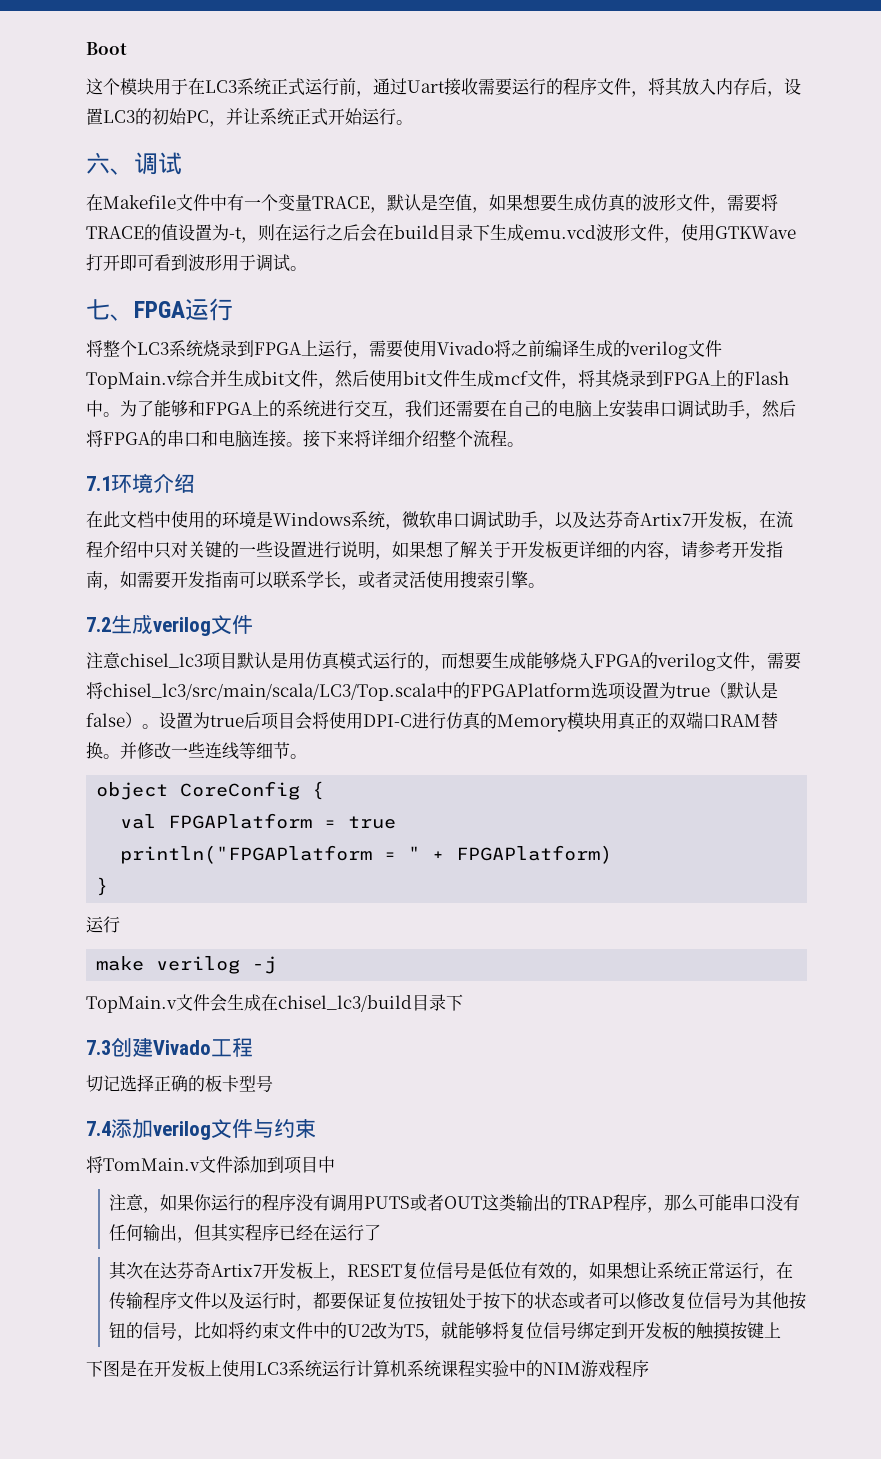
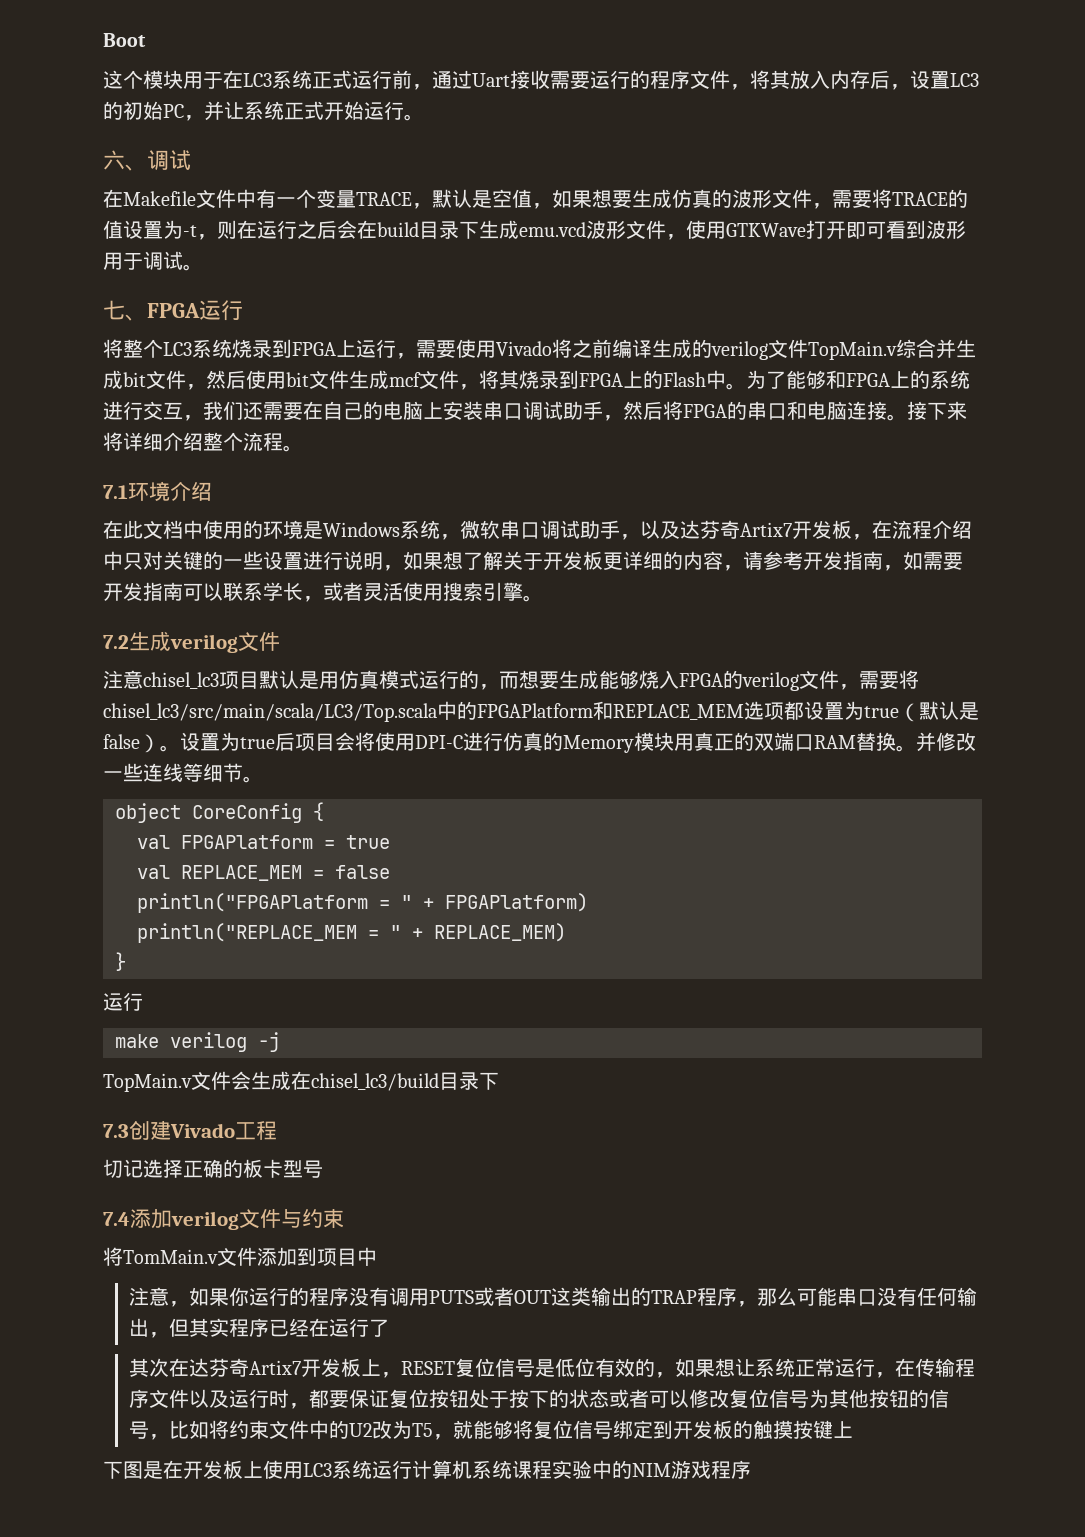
- 注意chisel_lc3项目默认是用仿真模式运行的，而想要生成能够烧入FPGA的verilog文件，需要将chisel_lc3/src/main/scala/LC3/Top.scala中的FPGAPlatform选项设置为true（默认是false）。
+ 注意chisel_lc3项目默认是用仿真模式运行的，而想要生成能够烧入FPGA的verilog文件，需要将chisel_lc3/src/main/scala/LC3/Top.scala中的FPGAPlatform和REPLACE_MEM选项都设置为true（默认是false）。
+ val REPLACE_MEM = false
+ println("REPLACE_MEM = " + REPLACE_MEM)

